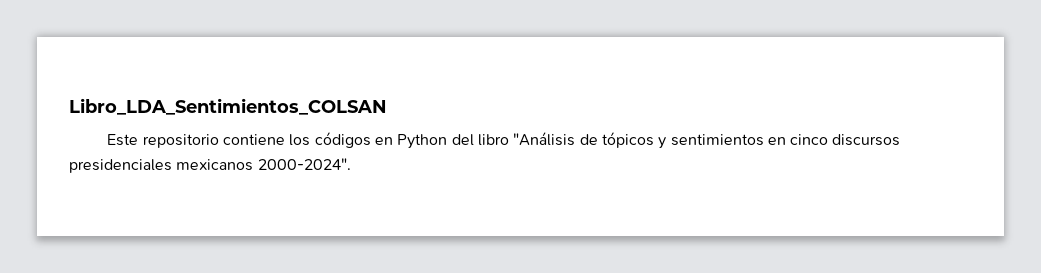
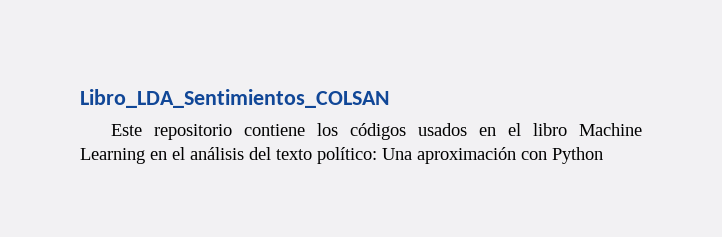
- Este repositorio contiene los códigos en Python del libro "Análisis de tópicos y sentimientos en cinco discursos presidenciales mexicanos 2000-2024".
+ Este repositorio contiene los códigos usados en el libro Machine Learning en el análisis del texto político: Una aproximación con Python

